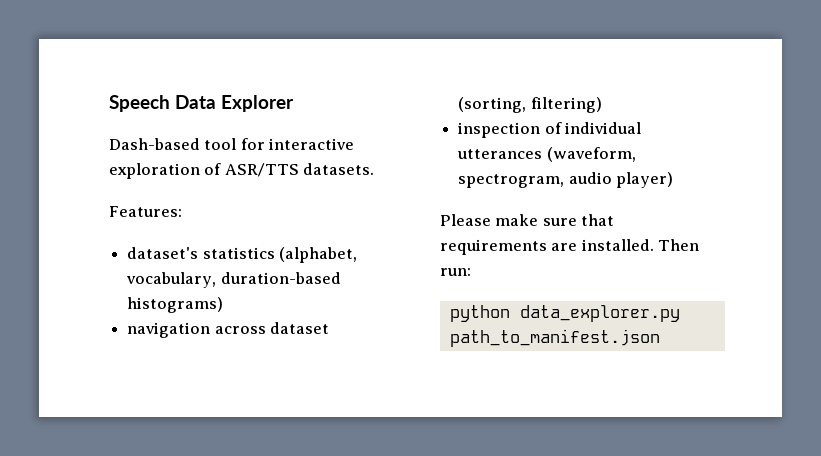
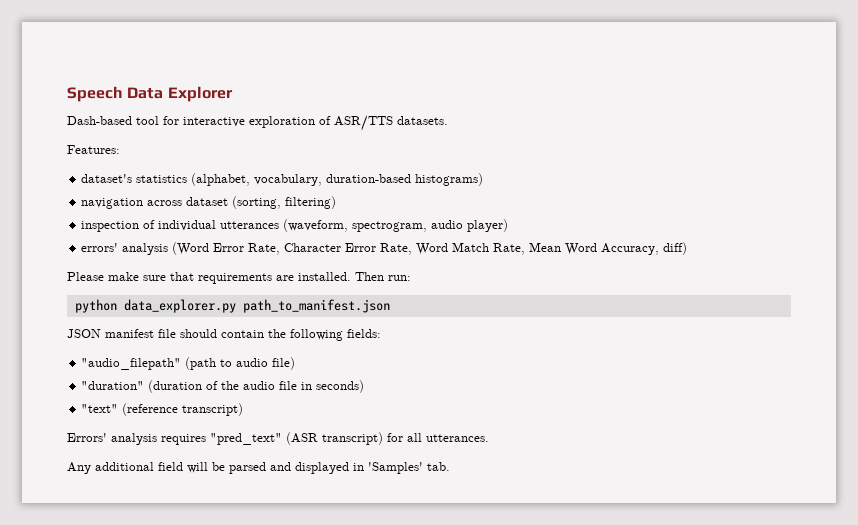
+ errors' analysis (Word Error Rate, Character Error Rate, Word Match Rate, Mean Word Accuracy, diff)
+ JSON manifest file should contain the following fields:
+ "audio_filepath" (path to audio file)
+ "duration" (duration of the audio file in seconds)
+ "text" (reference transcript)
+ Errors' analysis requires "pred_text" (ASR transcript) for all utterances.
+ Any additional field will be parsed and displayed in 'Samples' tab.

